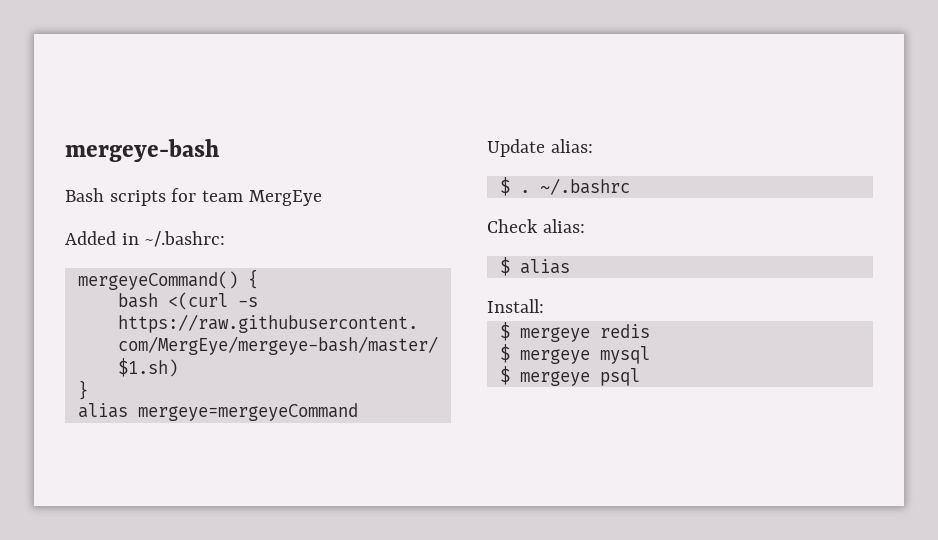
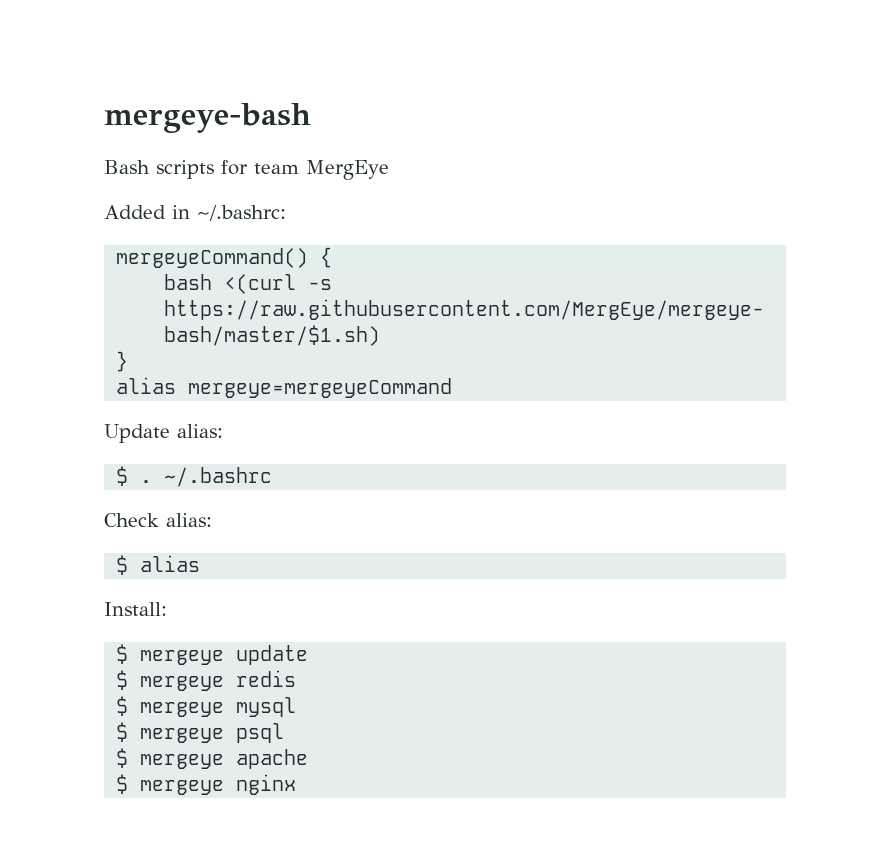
+ $ mergeye update
+ $ mergeye apache
+ $ mergeye nginx

